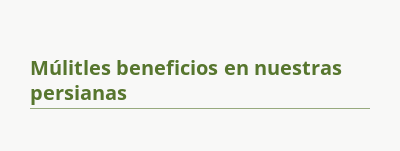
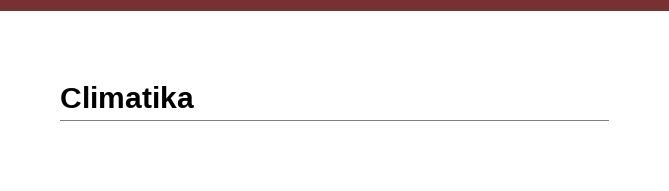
- Múlitles beneficios en nuestras persianas
+ Climatika

